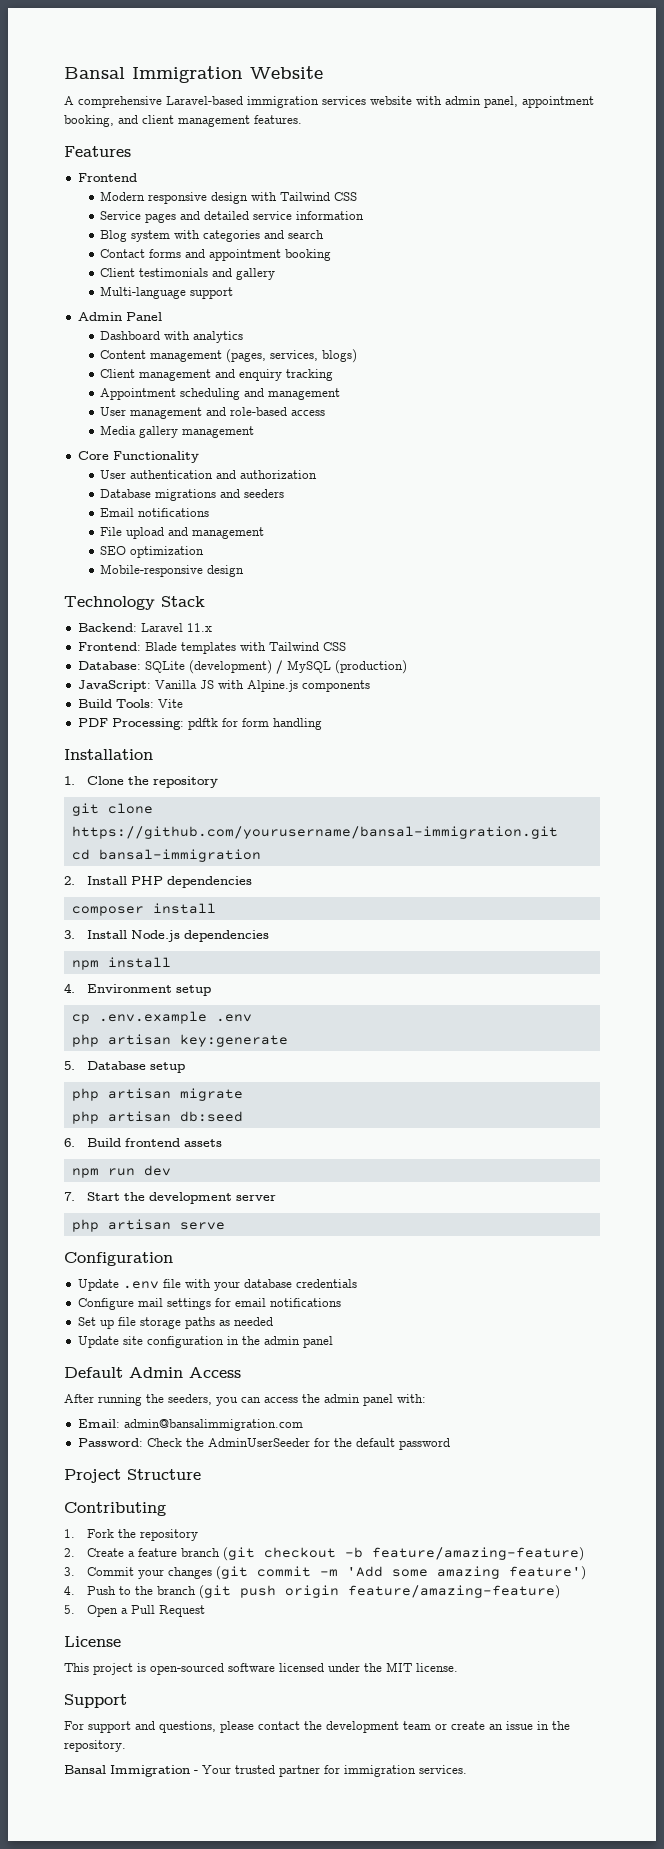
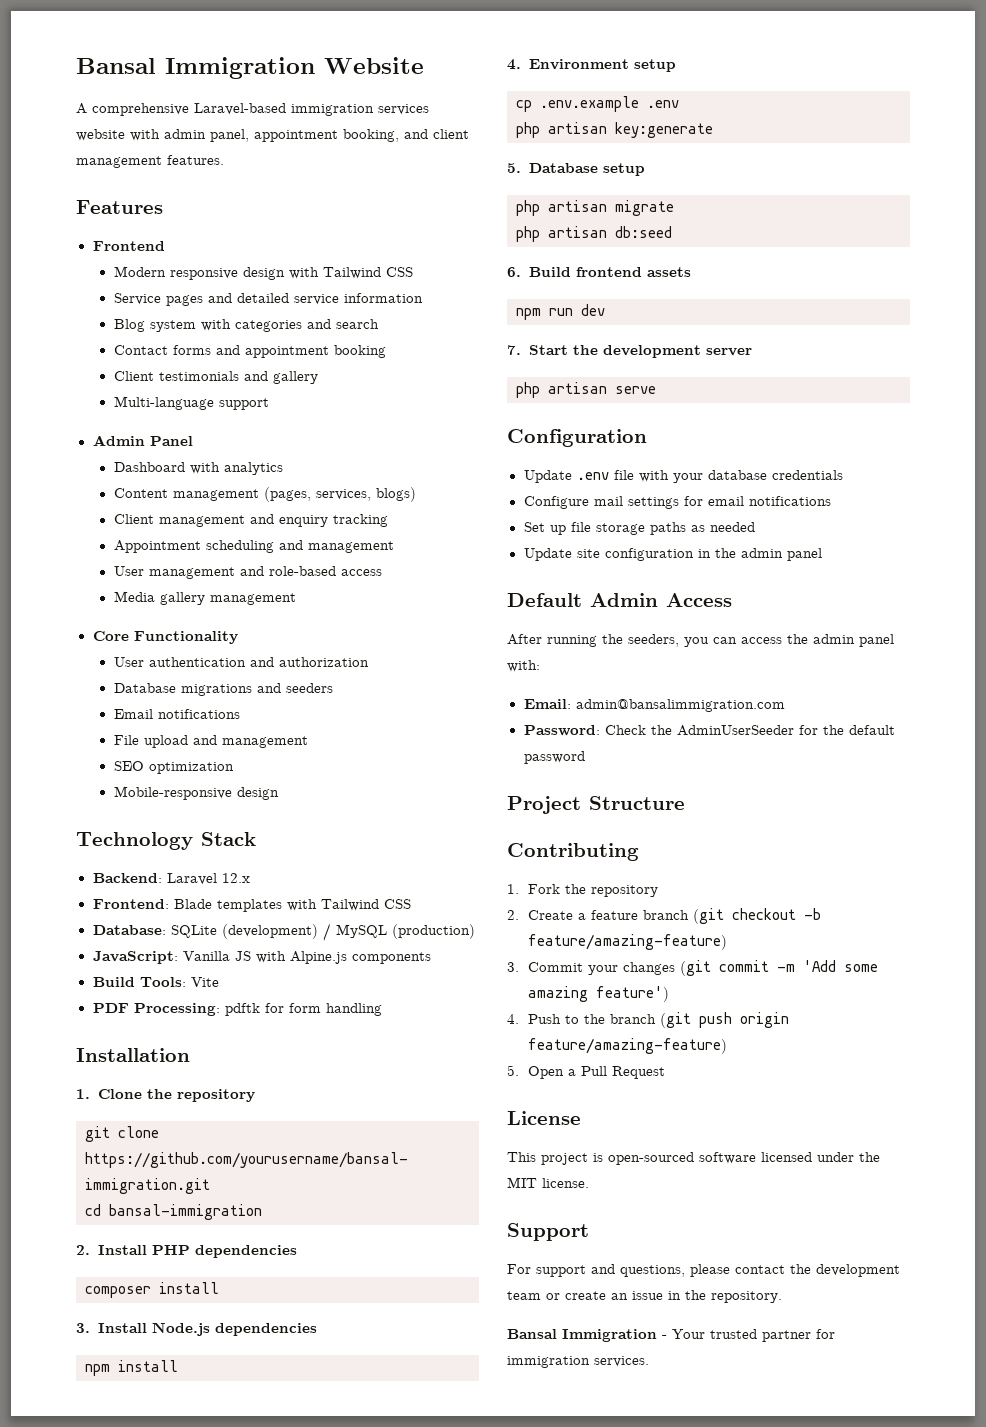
- Backend: Laravel 11.x
+ Backend: Laravel 12.x

